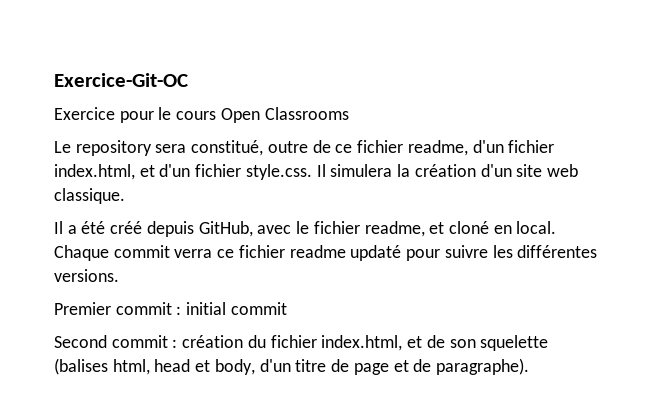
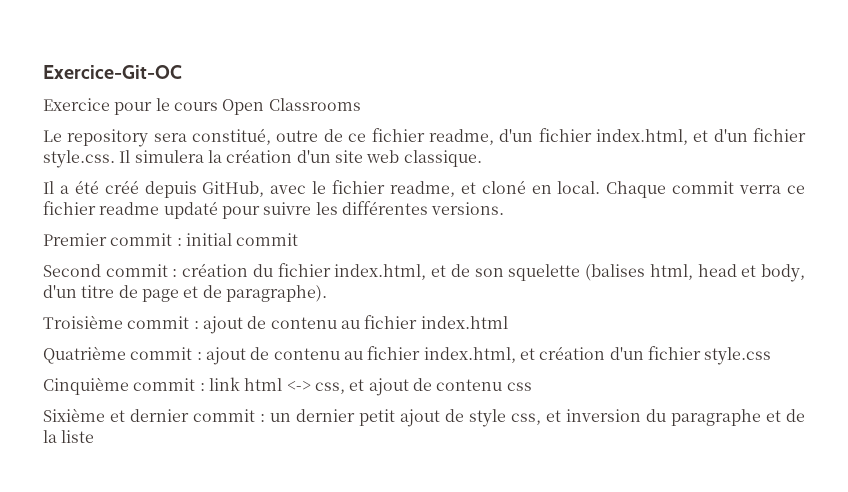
+ Troisième commit : ajout de contenu au fichier index.html
+ Quatrième commit : ajout de contenu au fichier index.html, et création d'un fichier style.css
+ Cinquième commit : link html <-> css, et ajout de contenu css
+ Sixième et dernier commit : un dernier petit ajout de style css, et inversion du paragraphe et de la liste

